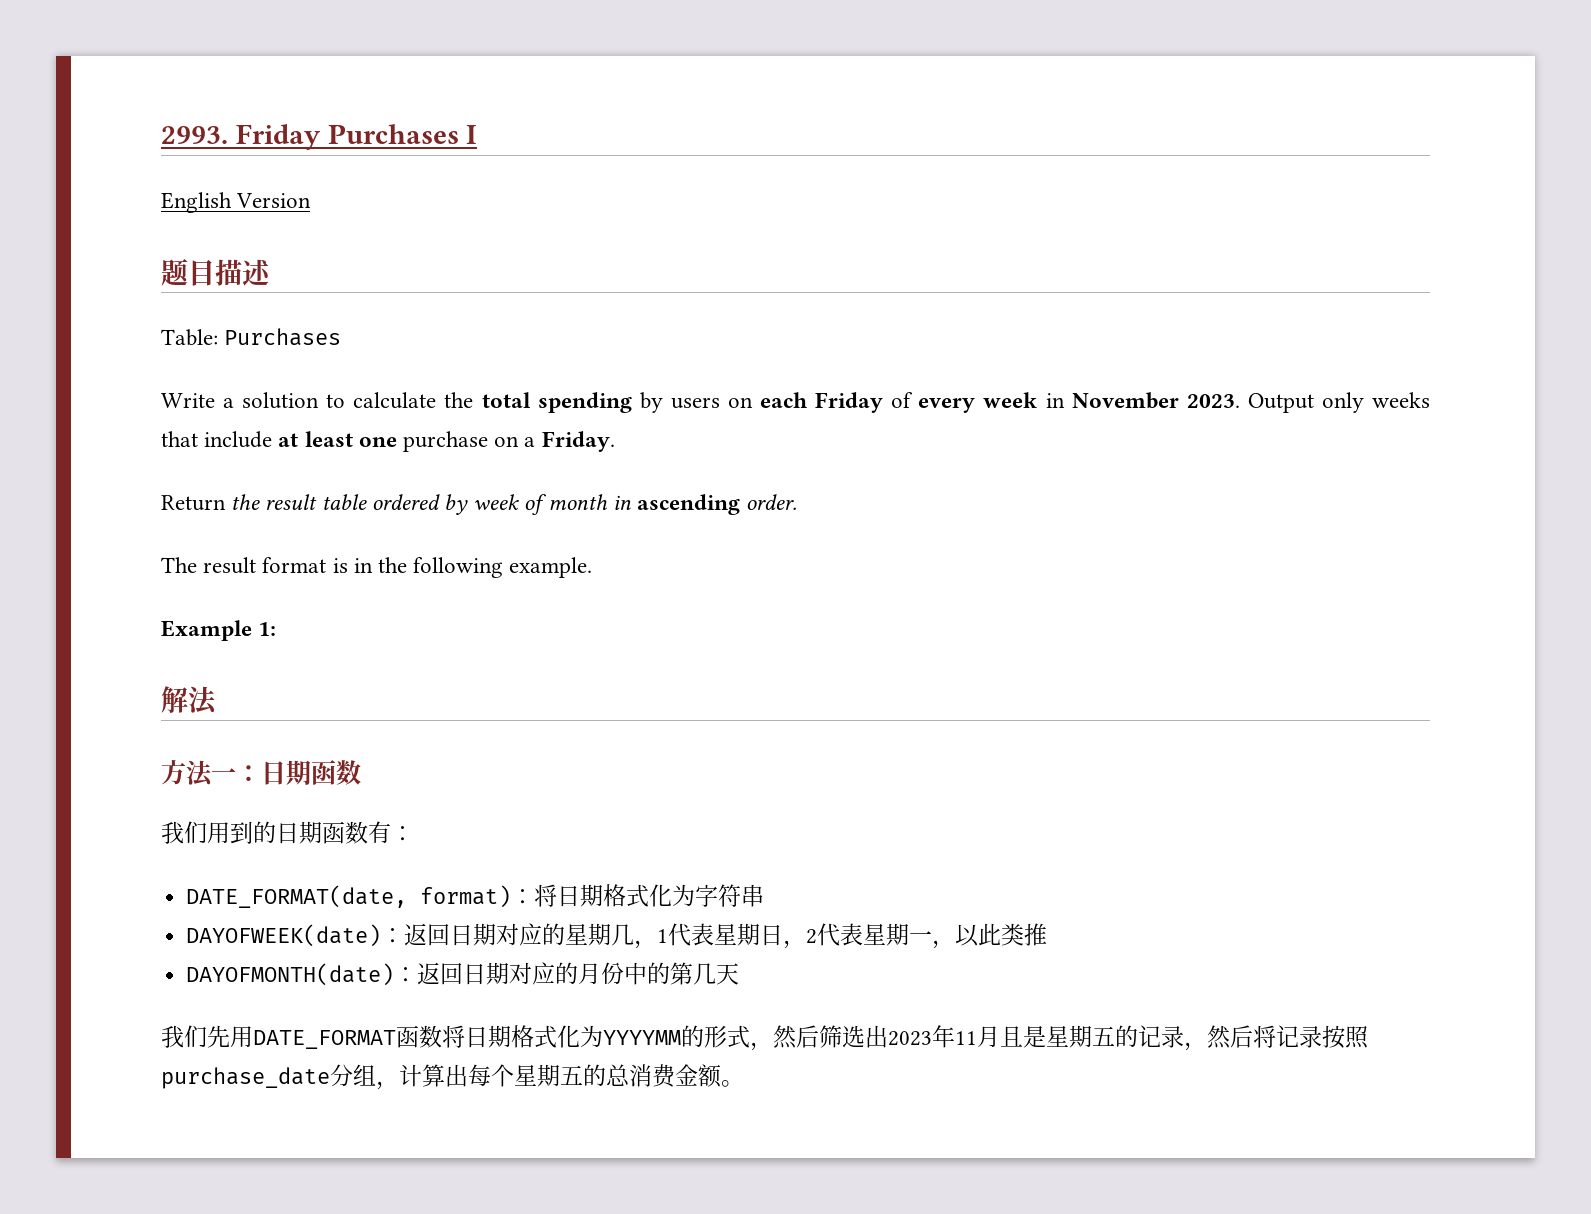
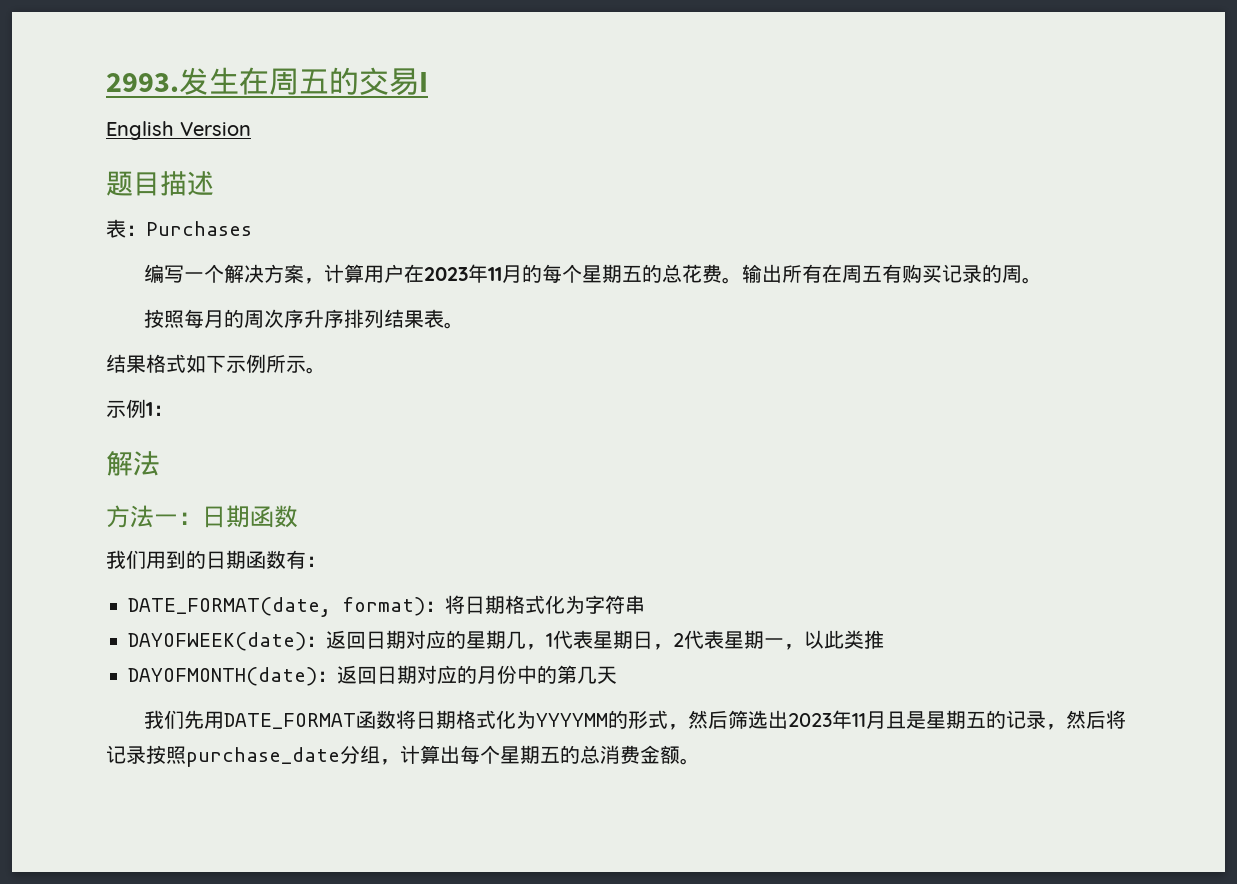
- Friday Purchases I
+ 发生在周五的交易I
- Table: Purchases
+ 表：Purchases
- Write a solution to calculate the total spending by users on each Friday of every week in November 2023. Output only weeks that include at least one purchase on a Friday.
- Return the result table ordered by week of month in ascending order.
- The result format is in the following example.
- Example 1:
+ 编写一个解决方案，计算用户在2023年11月的每个星期五的总花费。输出所有在周五有购买记录的周。
+ 按照每月的周次序升序排列结果表。
+ 结果格式如下示例所示。
+ 示例1：

